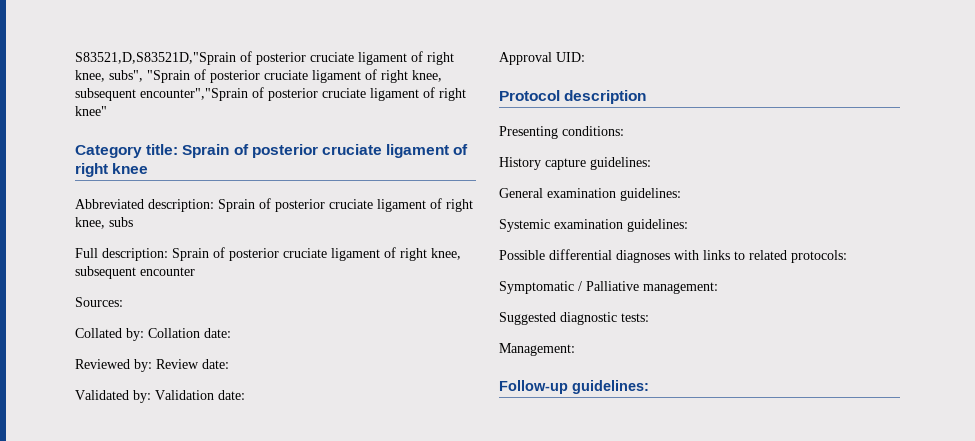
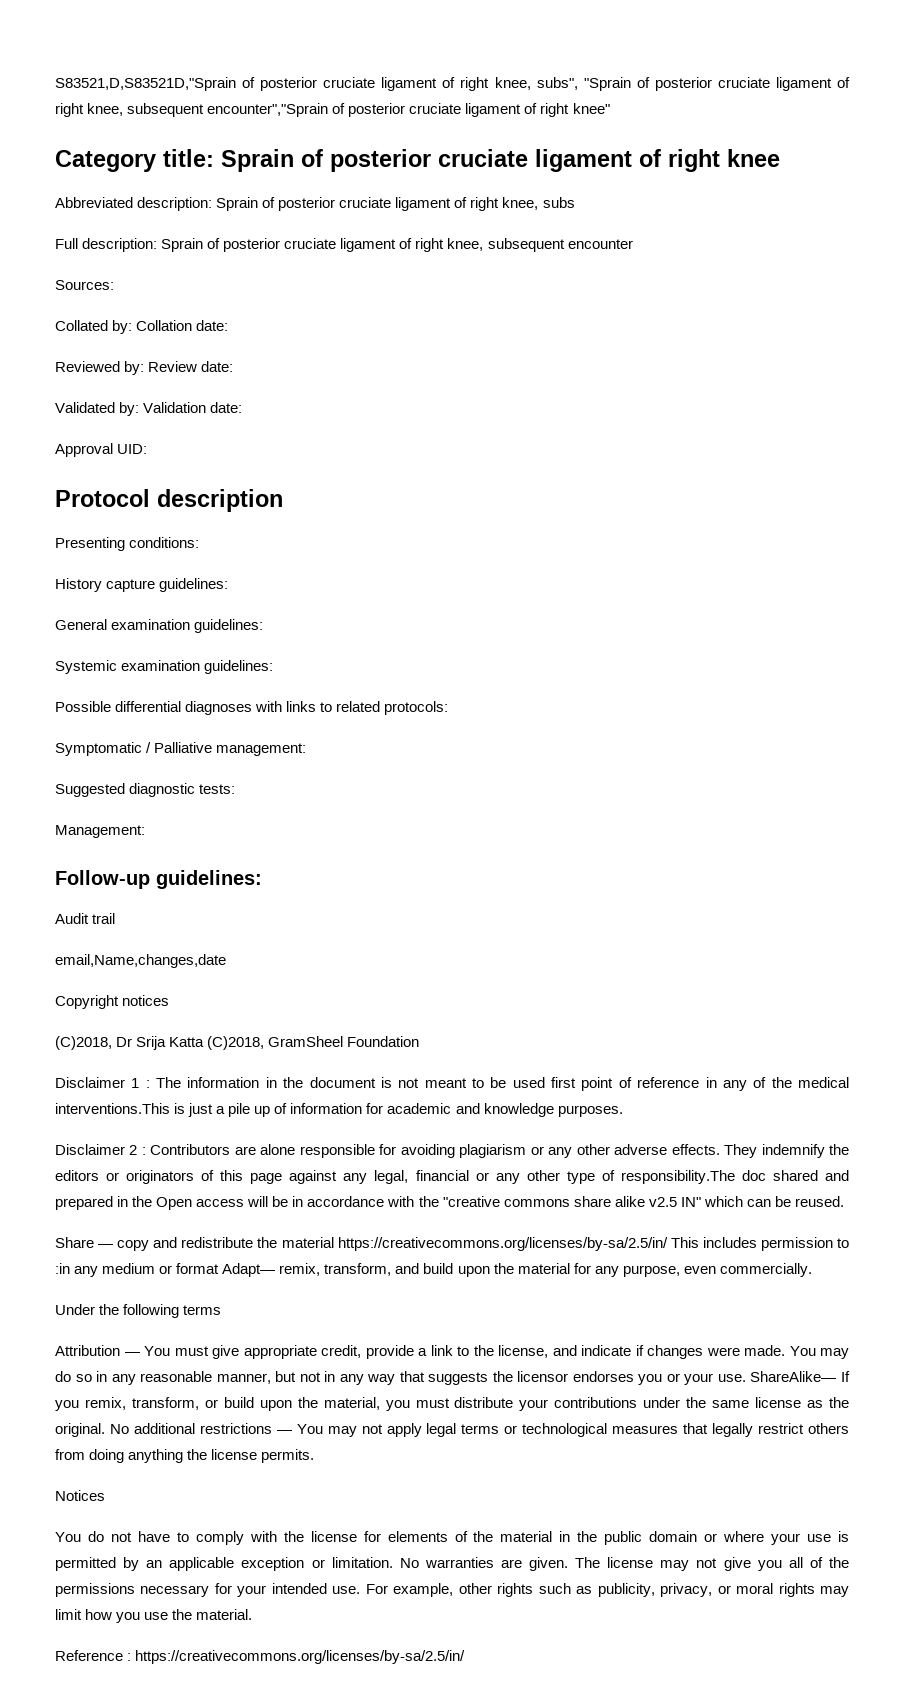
+ Audit trail
+ email,Name,changes,date
+ Copyright notices
+ (C)2018, Dr Srija Katta (C)2018, GramSheel Foundation
+ Disclaimer 1 : The information in the document is not meant to be used first point of reference in any of the medical interventions.This is just a pile up of information for academic and knowledge purposes.
+ Disclaimer 2 : Contributors are alone responsible for avoiding plagiarism or any other adverse effects. They indemnify the editors or originators of this page against any legal, financial or any other type of responsibility.The doc shared and prepared in the Open access will be in accordance with the "creative commons share alike v2.5 IN" which can be reused.
+ Share — copy and redistribute the material https://creativecommons.org/licenses/by-sa/2.5/in/ This includes permission to :in any medium or format Adapt— remix, transform, and build upon the material for any purpose, even commercially.
+ Under the following terms
+ Attribution — You must give appropriate credit, provide a link to the license, and indicate if changes were made. You may do so in any reasonable manner, but not in any way that suggests the licensor endorses you or your use. ShareAlike— If you remix, transform, or build upon the material, you must distribute your contributions under the same license as the original. No additional restrictions — You may not apply legal terms or technological measures that legally restrict others from doing anything the license permits.
+ Notices
+ You do not have to comply with the license for elements of the material in the public domain or where your use is permitted by an applicable exception or limitation. No warranties are given. The license may not give you all of the permissions necessary for your intended use. For example, other rights such as publicity, privacy, or moral rights may limit how you use the material.
+ Reference : https://creativecommons.org/licenses/by-sa/2.5/in/

